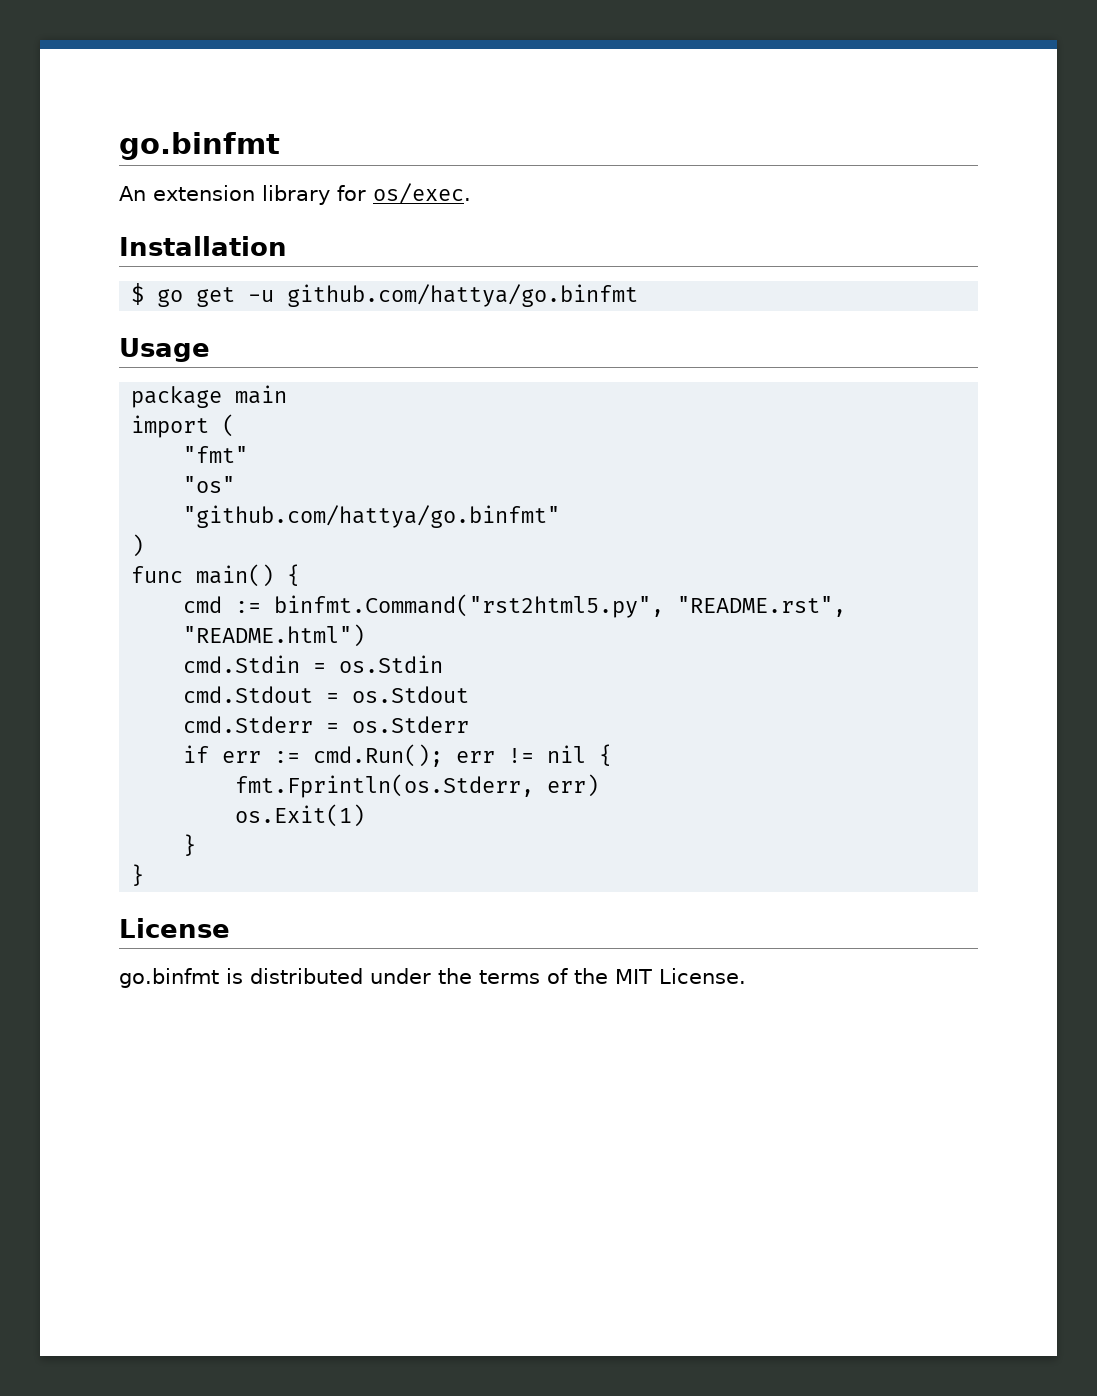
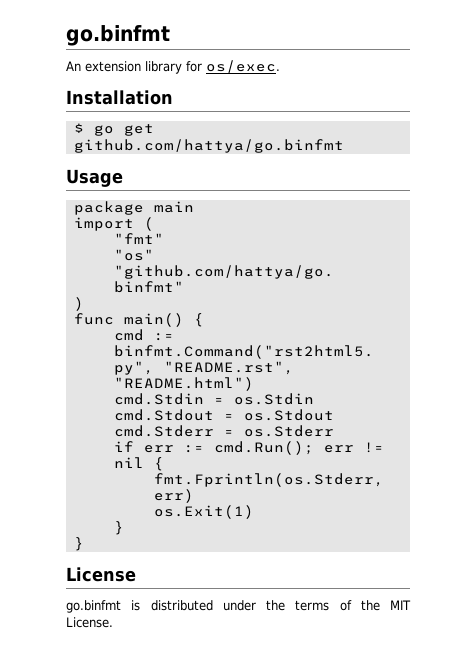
- $ go get -u github.com/hattya/go.binfmt
+ $ go get github.com/hattya/go.binfmt

